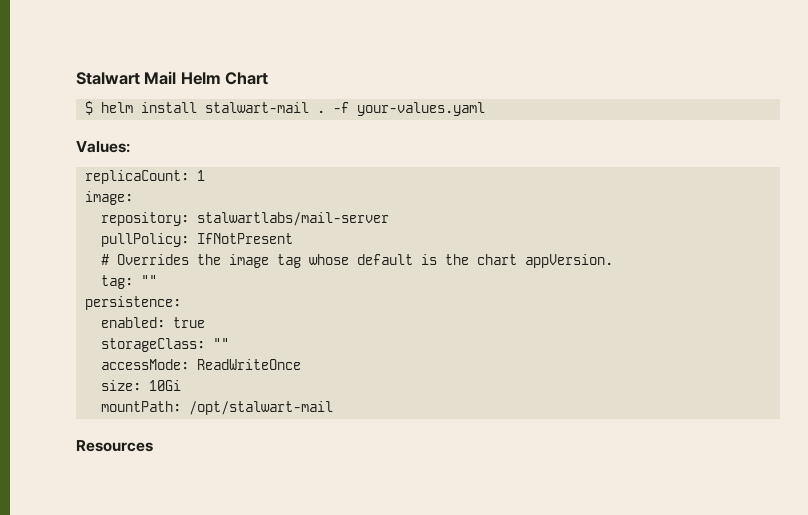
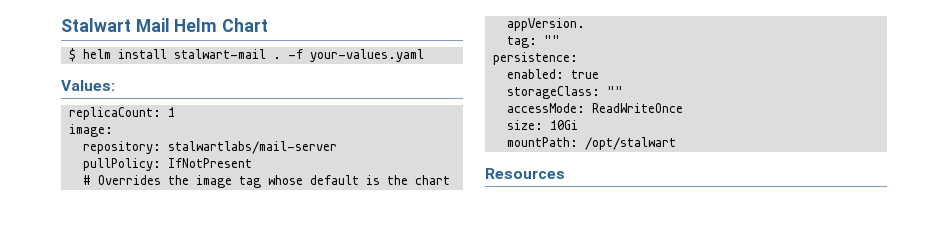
- mountPath: /opt/stalwart-mail
+ mountPath: /opt/stalwart

